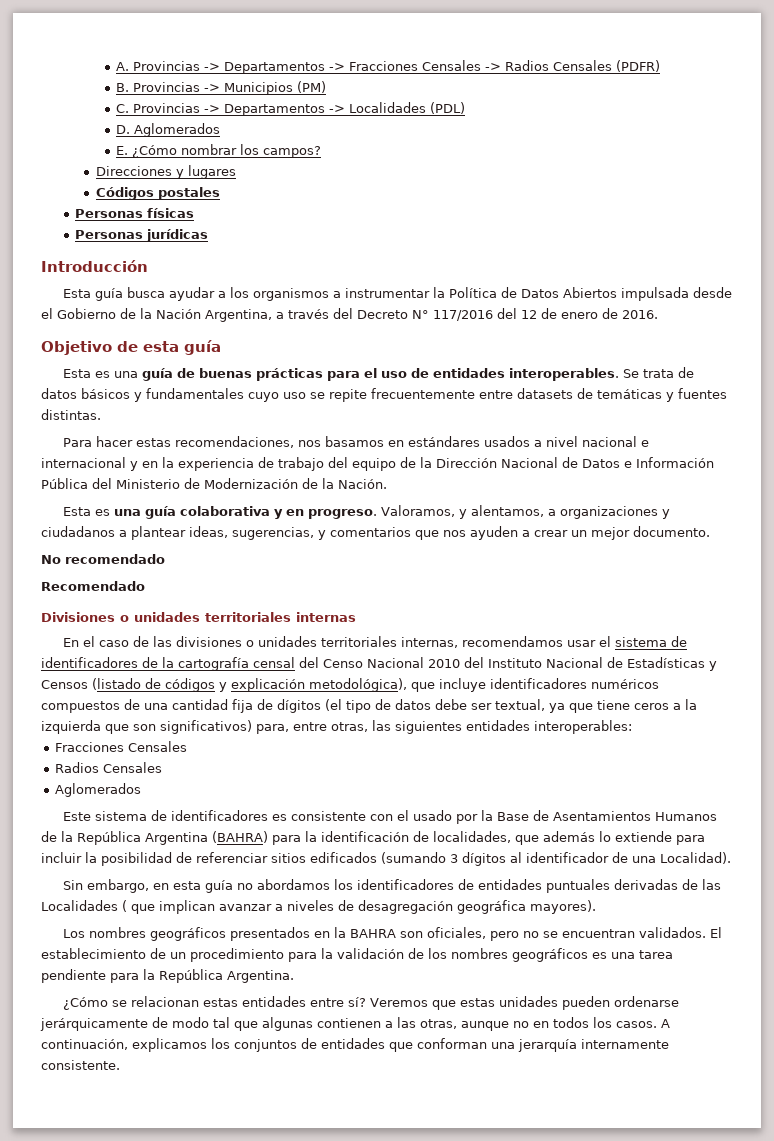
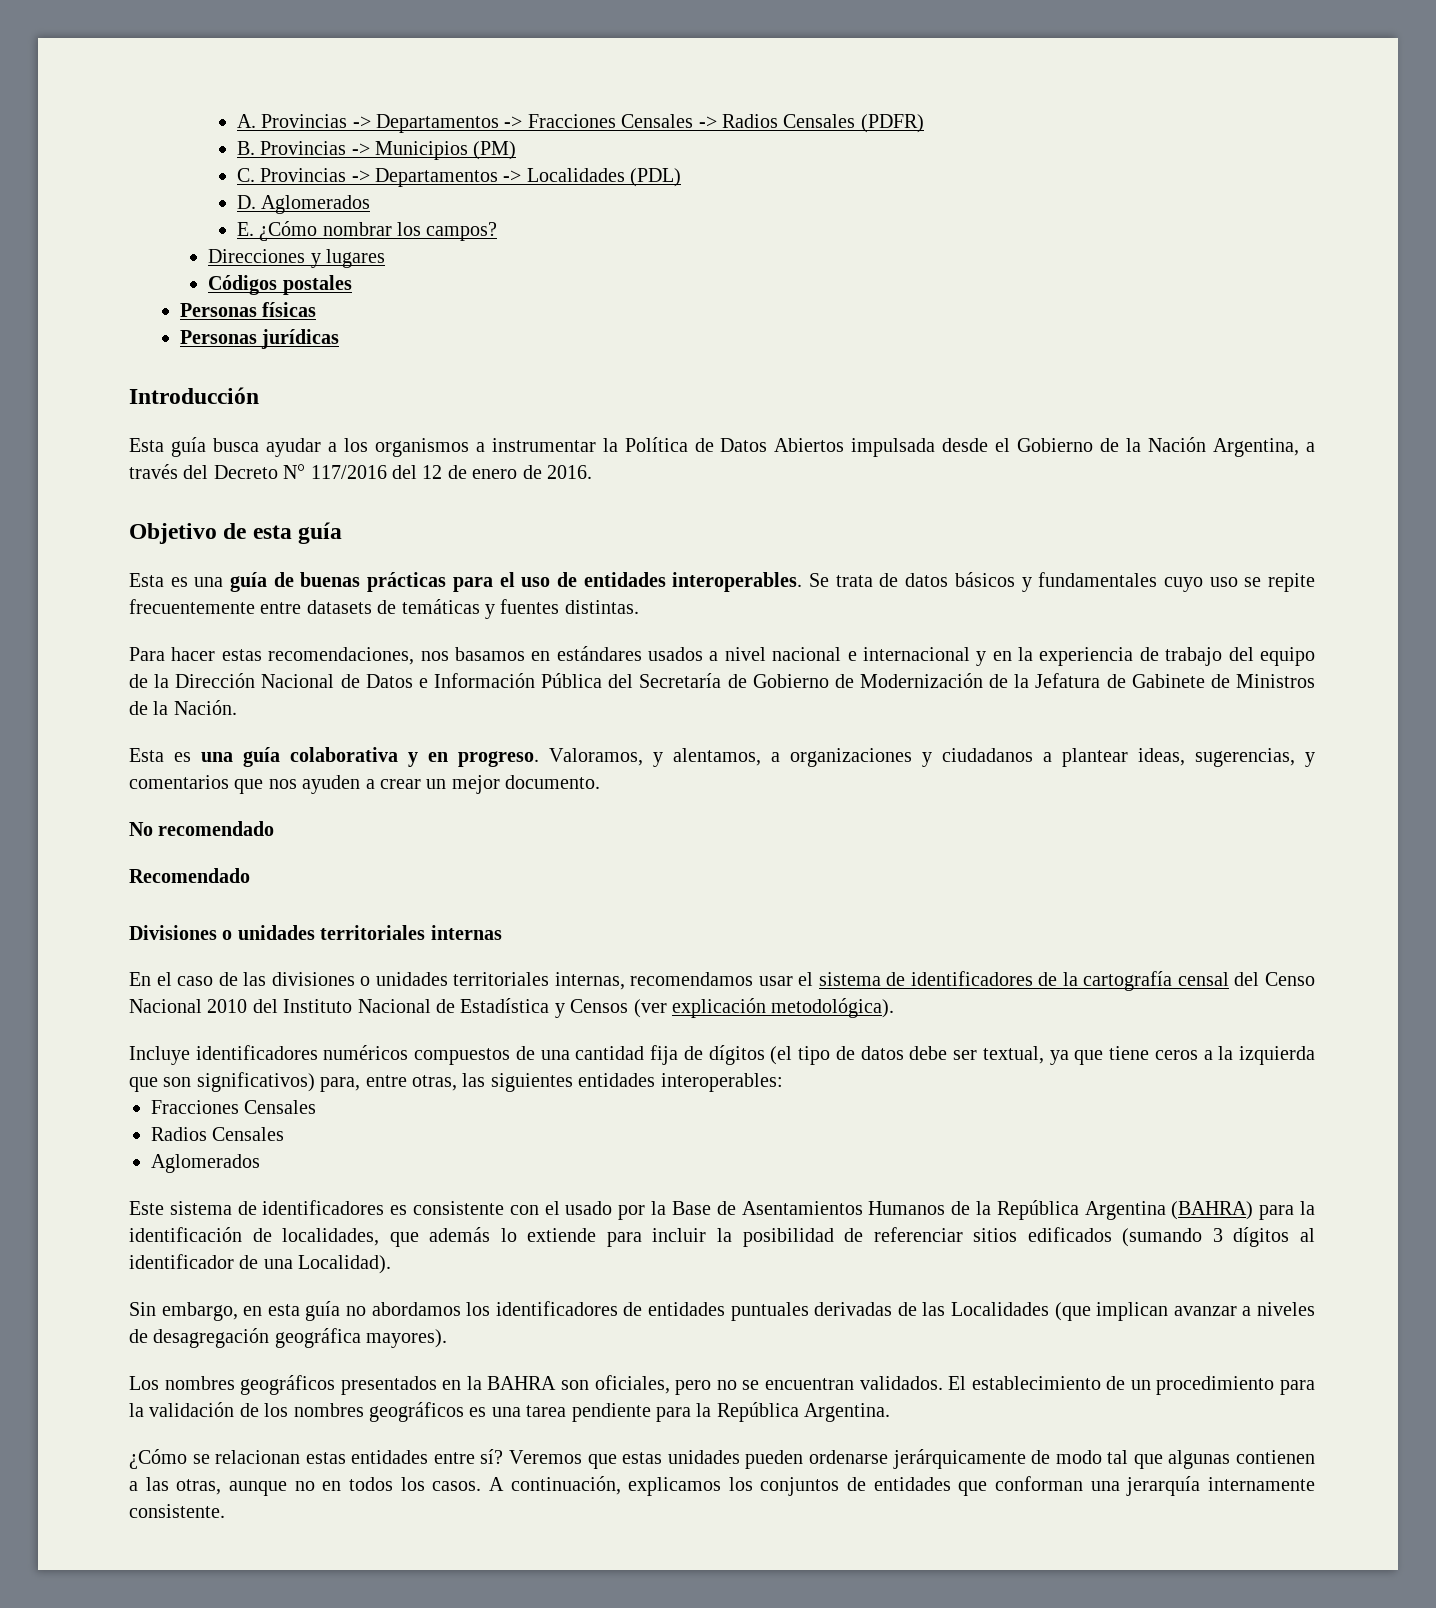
- Para hacer estas recomendaciones, nos basamos en estándares usados a nivel nacional e internacional y en la experiencia de trabajo del equipo de la Dirección Nacional de Datos e Información Pública del Ministerio de Modernización de la Nación.
+ Para hacer estas recomendaciones, nos basamos en estándares usados a nivel nacional e internacional y en la experiencia de trabajo del equipo de la Dirección Nacional de Datos e Información Pública del Secretaría de Gobierno de Modernización de la Jefatura de Gabinete de Ministros de la Nación.
- En el caso de las divisiones o unidades territoriales internas, recomendamos usar el sistema de identificadores de la cartografía censal del Censo Nacional 2010 del Instituto Nacional de Estadísticas y Censos (listado de códigos y explicación metodológica), que incluye identificadores numéricos compuestos de una cantidad fija de dígitos (el tipo de datos debe ser textual, ya que tiene ceros a la izquierda que son significativos) para, entre otras, las siguientes entidades interoperables:
+ En el caso de las divisiones o unidades territoriales internas, recomendamos usar el sistema de identificadores de la cartografía censal del Censo Nacional 2010 del Instituto Nacional de Estadística y Censos (ver explicación metodológica).
+ Incluye identificadores numéricos compuestos de una cantidad fija de dígitos (el tipo de datos debe ser textual, ya que tiene ceros a la izquierda que son significativos) para, entre otras, las siguientes entidades interoperables:
- Sin embargo, en esta guía no abordamos los identificadores de entidades puntuales derivadas de las Localidades ( que implican avanzar a niveles de desagregación geográfica mayores).
+ Sin embargo, en esta guía no abordamos los identificadores de entidades puntuales derivadas de las Localidades (que implican avanzar a niveles de desagregación geográfica mayores).

